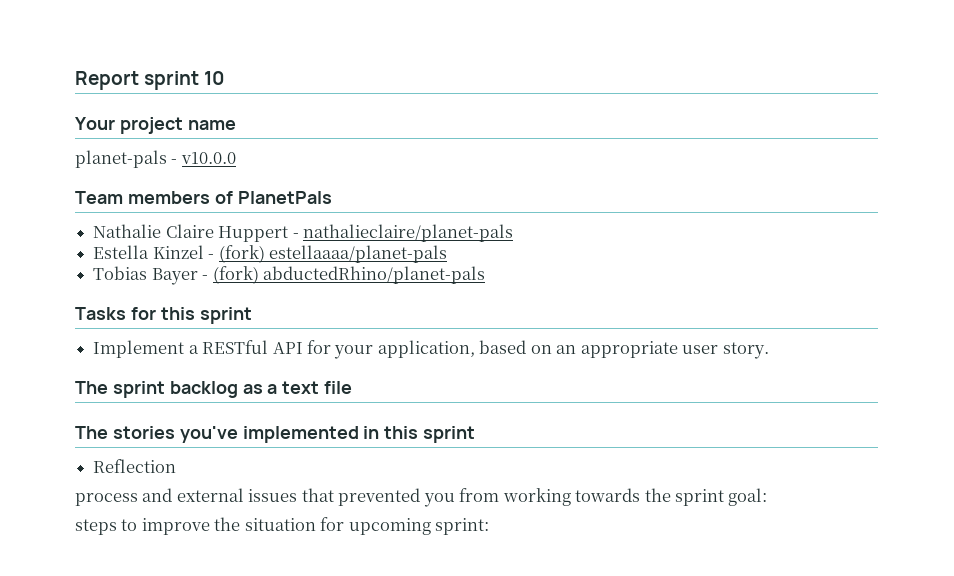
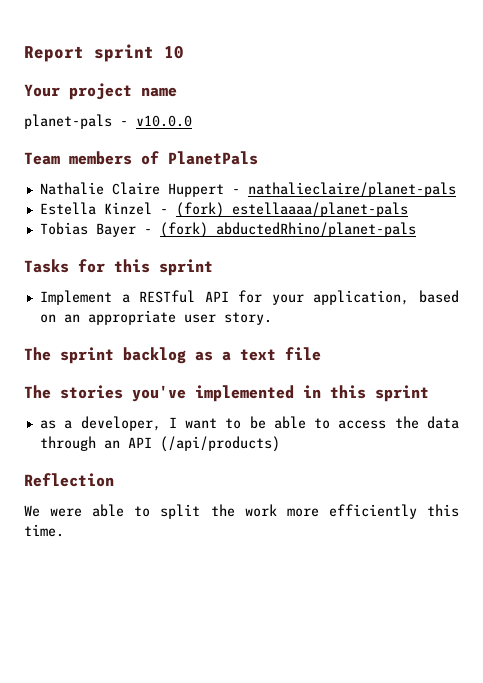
+ as a developer, I want to be able to access the data through an API (/api/products)
  Reflection
- process and external issues that prevented you from working towards the sprint goal:
- steps to improve the situation for upcoming sprint:
+ We were able to split the work more efficiently this time.

